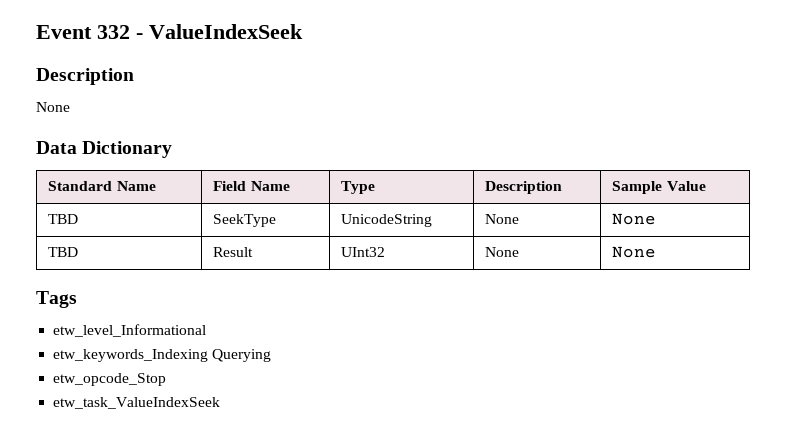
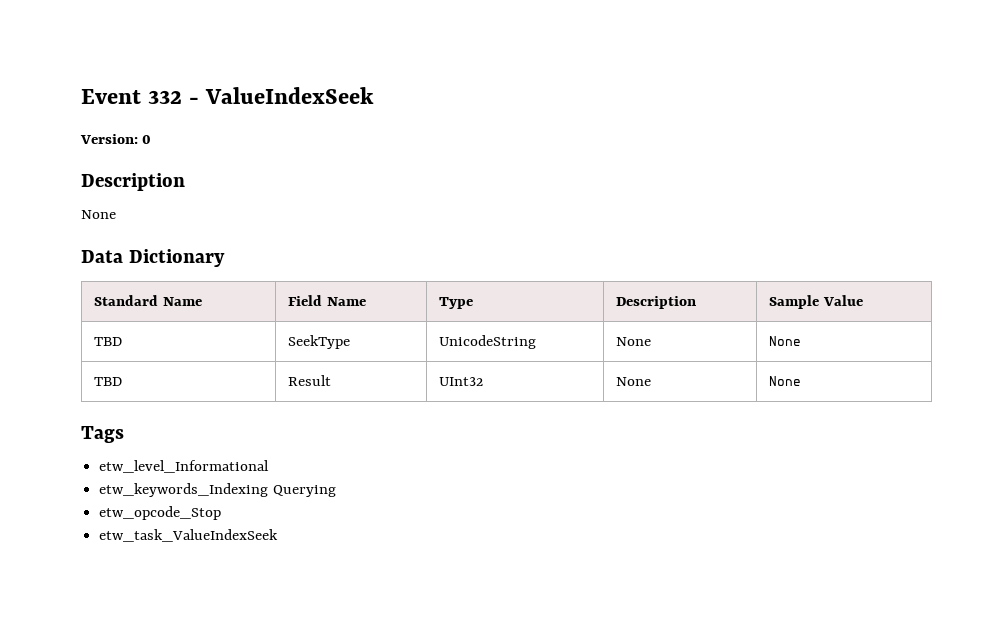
+ Version: 0

